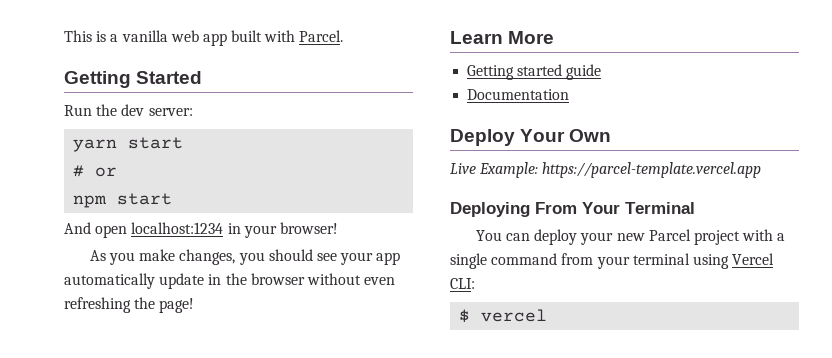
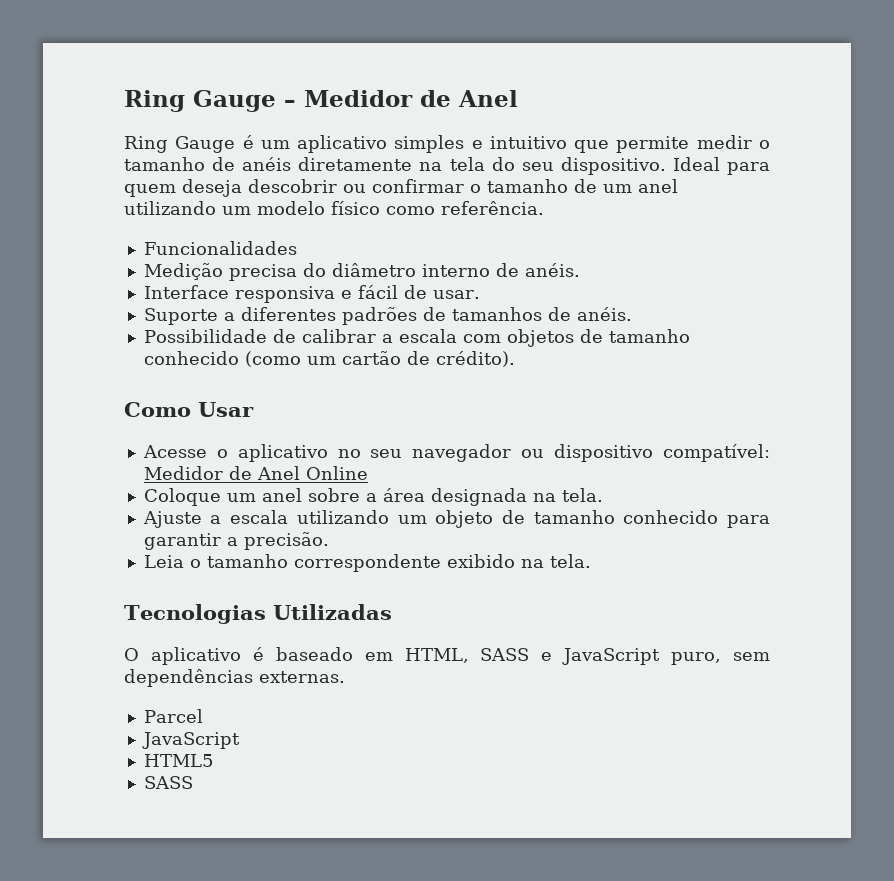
- This is a vanilla web app built with Parcel.
- Getting Started
- Run the dev server:
- yarn start
- # or
- npm start
- And open localhost:1234 in your browser!
- As you make changes, you should see your app automatically update in the browser without even refreshing the page!
- Learn More
- Getting started guide
- Documentation
- Deploy Your Own
- Live Example: https://parcel-template.vercel.app
- Deploying From Your Terminal
- You can deploy your new Parcel project with a single command from your terminal using Vercel CLI:
- $ vercel
+ Ring Gauge – Medidor de Anel
+ Ring Gauge é um aplicativo simples e intuitivo que permite medir o tamanho de anéis diretamente na tela do seu dispositivo. Ideal para quem deseja descobrir ou confirmar o tamanho de um anel utilizando um modelo físico como referência.
+ Funcionalidades
+ Medição precisa do diâmetro interno de anéis.
+ Interface responsiva e fácil de usar.
+ Suporte a diferentes padrões de tamanhos de anéis.
+ Possibilidade de calibrar a escala com objetos de tamanho conhecido (como um cartão de crédito).
+ Como Usar
+ Acesse o aplicativo no seu navegador ou dispositivo compatível: Medidor de Anel Online
+ Coloque um anel sobre a área designada na tela.
+ Ajuste a escala utilizando um objeto de tamanho conhecido para garantir a precisão.
+ Leia o tamanho correspondente exibido na tela.
+ Tecnologias Utilizadas
+ O aplicativo é baseado em HTML, SASS e JavaScript puro, sem dependências externas.
+ Parcel
+ JavaScript
+ HTML5
+ SASS

